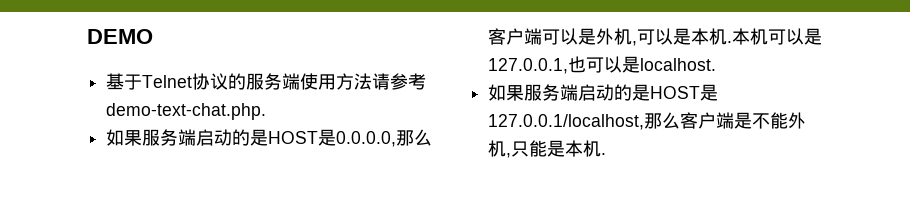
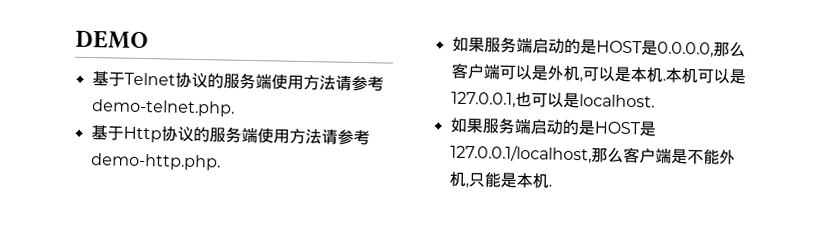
- 基于Telnet协议的服务端使用方法请参考demo-text-chat.php.
+ 基于Telnet协议的服务端使用方法请参考demo-telnet.php.
+ 基于Http协议的服务端使用方法请参考demo-http.php.

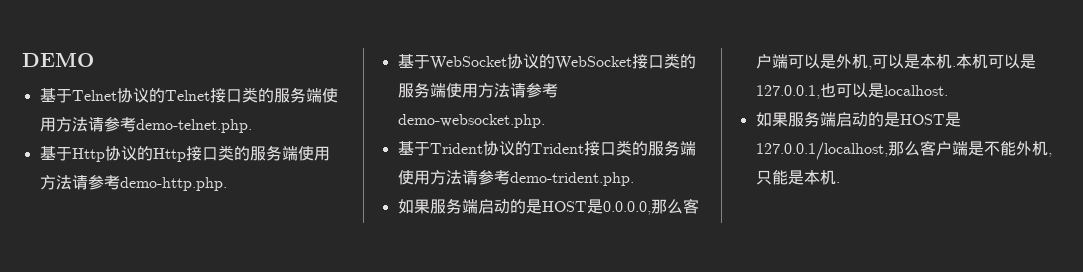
- 基于Telnet协议的服务端使用方法请参考demo-telnet.php.
+ 基于Telnet协议的Telnet接口类的服务端使用方法请参考demo-telnet.php.
- 基于Http协议的服务端使用方法请参考demo-http.php.
+ 基于Http协议的Http接口类的服务端使用方法请参考demo-http.php.
+ 基于WebSocket协议的WebSocket接口类的服务端使用方法请参考demo-websocket.php.
+ 基于Trident协议的Trident接口类的服务端使用方法请参考demo-trident.php.

